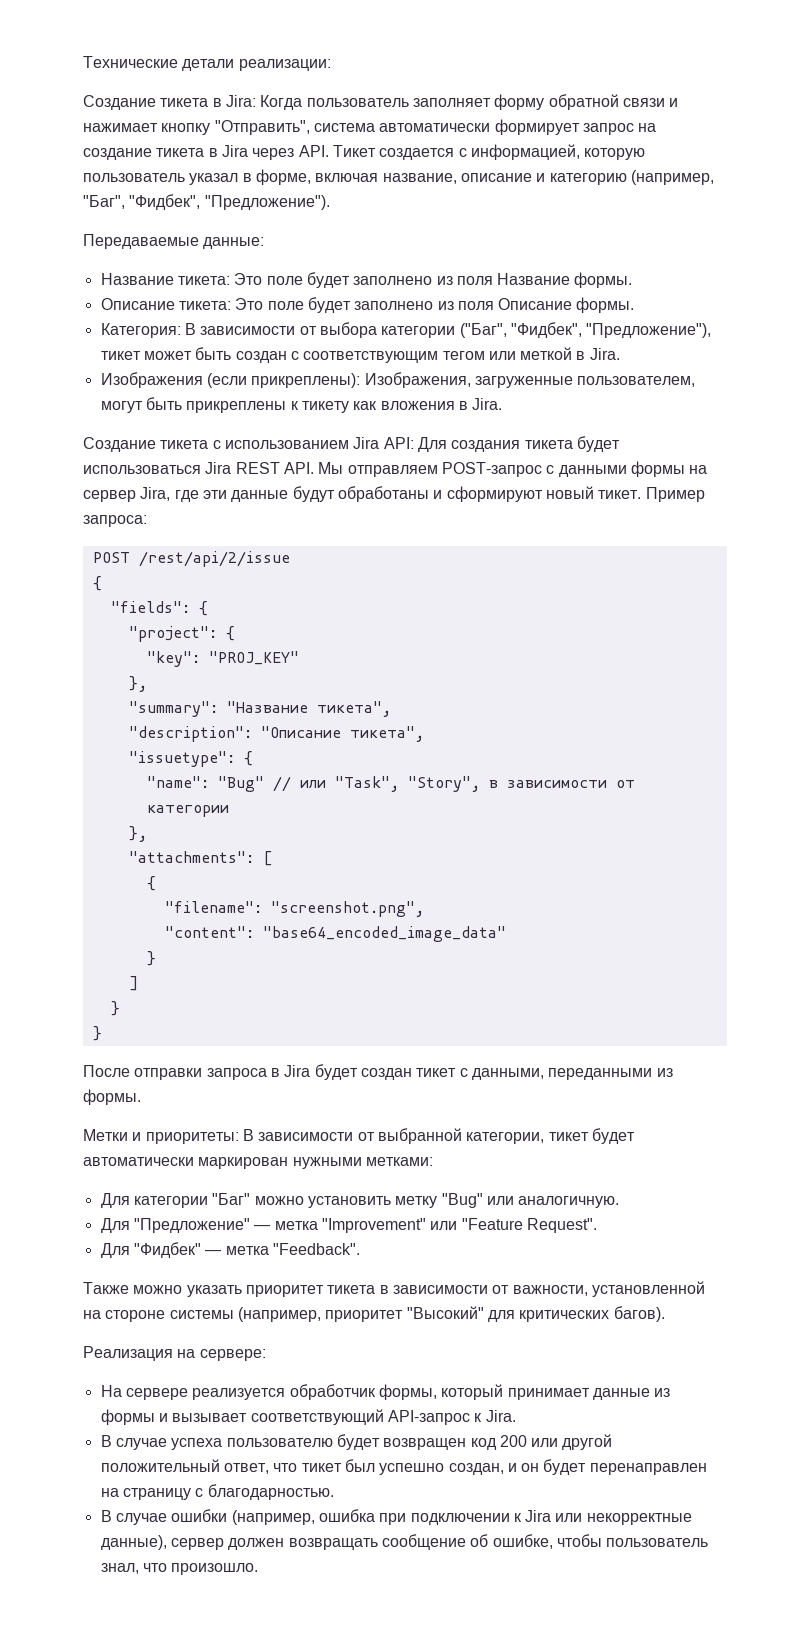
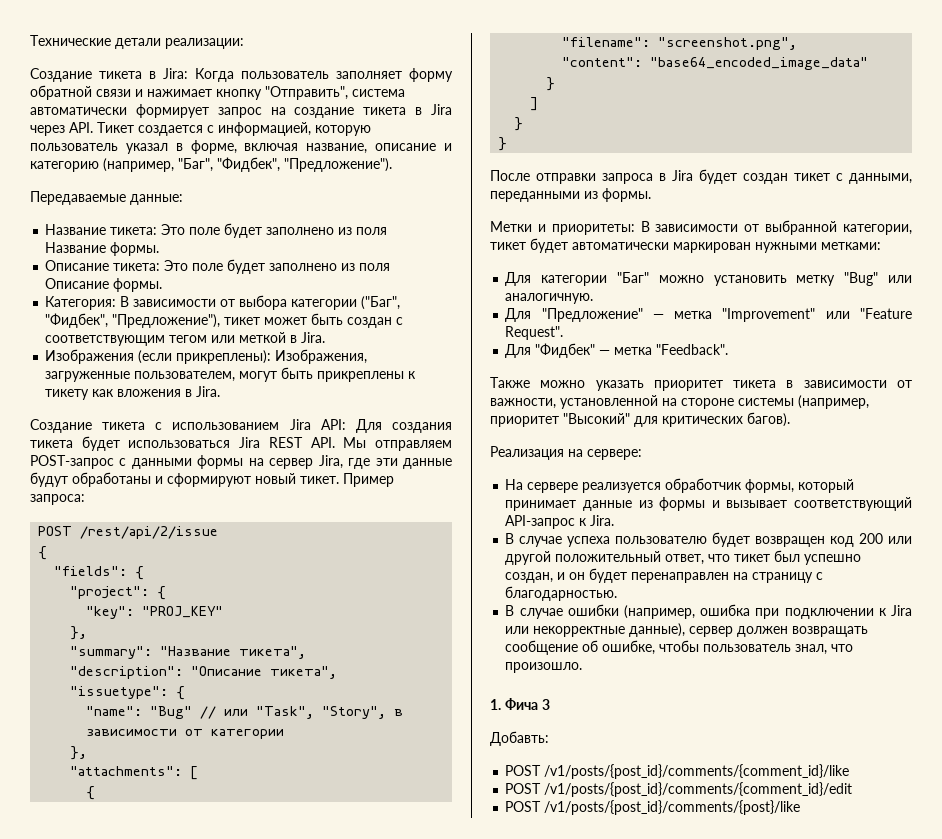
+ 1. Фича 3
+ Добавть:
+ POST /v1/posts/{post_id}/comments/{comment_id}/like
+ POST /v1/posts/{post_id}/comments/{comment_id}/edit
+ POST /v1/posts/{post_id}/comments/{post}/like

